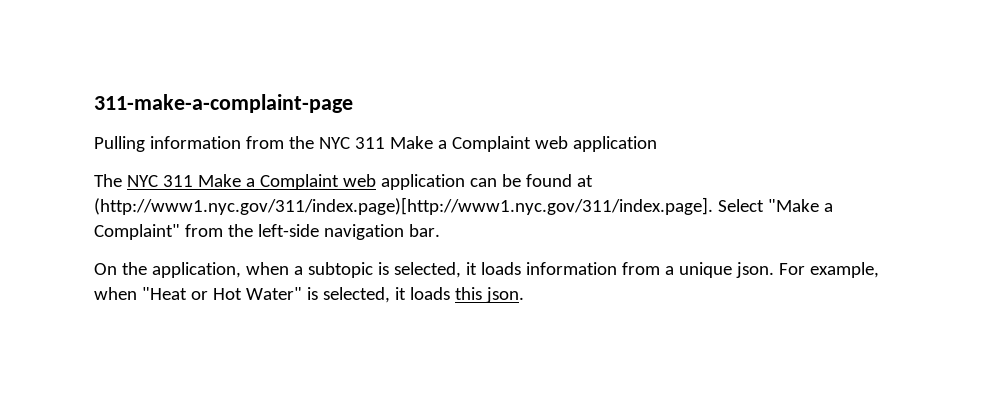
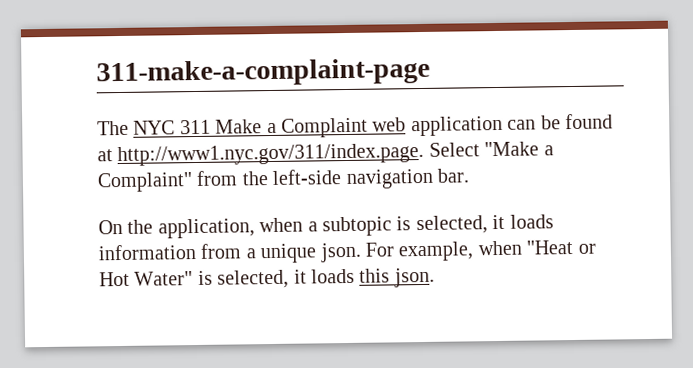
- Pulling information from the NYC 311 Make a Complaint web application
- The NYC 311 Make a Complaint web application can be found at (http://www1.nyc.gov/311/index.page)[http://www1.nyc.gov/311/index.page]. Select "Make a Complaint" from the left-side navigation bar.
+ The NYC 311 Make a Complaint web application can be found at http://www1.nyc.gov/311/index.page. Select "Make a Complaint" from the left-side navigation bar.

